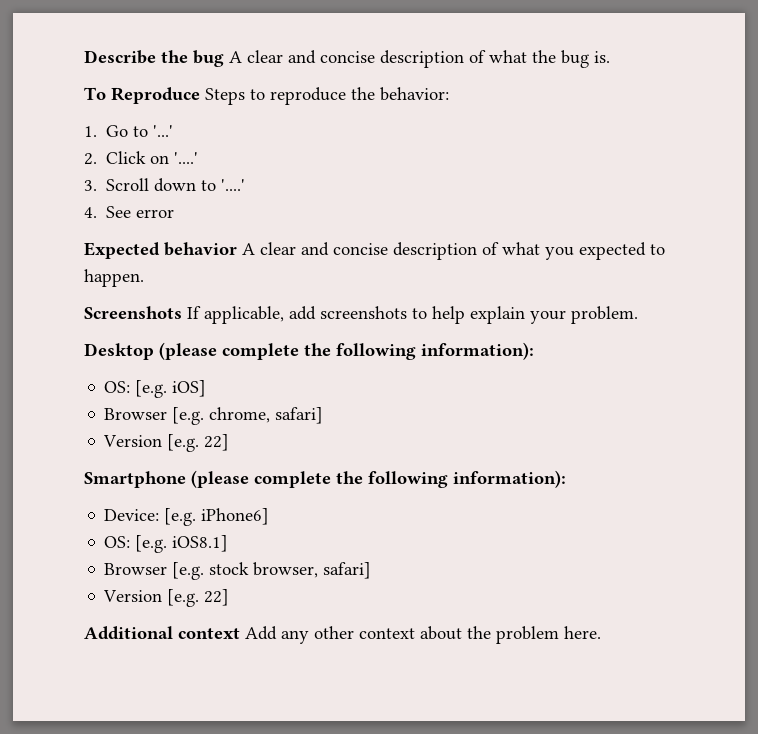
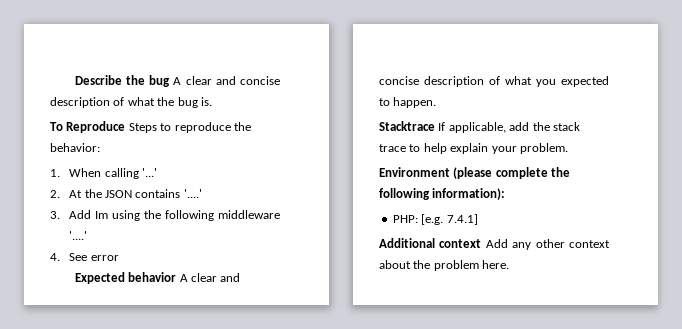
- 1. Go to '...'
+ 1. When calling '...'
- 2. Click on '....'
- 3. Scroll down to '....'
+ 2. At the JSON contains '....'
+ 3. Add Im using the following middleware '....'
- Screenshots If applicable, add screenshots to help explain your problem.
+ Stacktrace If applicable, add the stack trace to help explain your problem.
- Desktop (please complete the following information):
- OS: [e.g. iOS]
- Browser [e.g. chrome, safari]
- Version [e.g. 22]
- Smartphone (please complete the following information):
- Device: [e.g. iPhone6]
- OS: [e.g. iOS8.1]
- Browser [e.g. stock browser, safari]
- Version [e.g. 22]
+ Environment (please complete the following information):
+ PHP: [e.g. 7.4.1]

